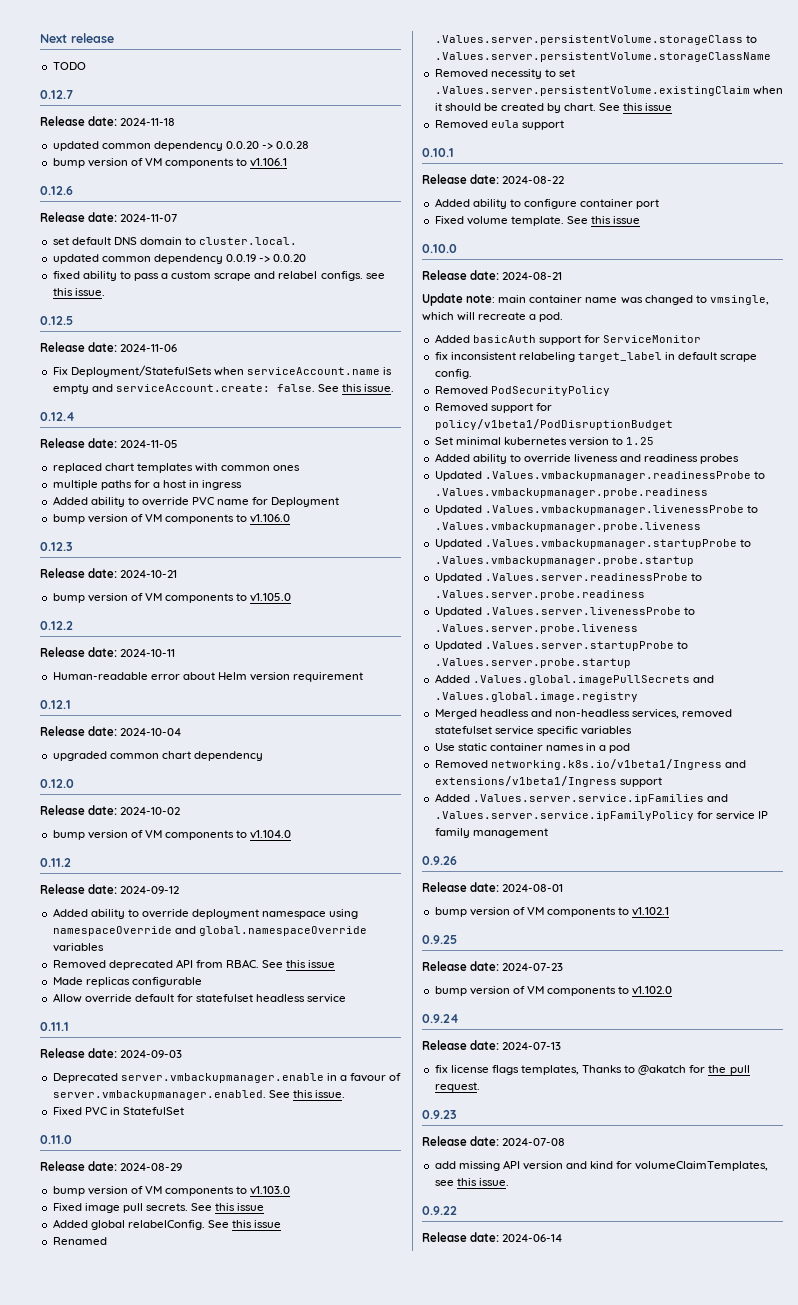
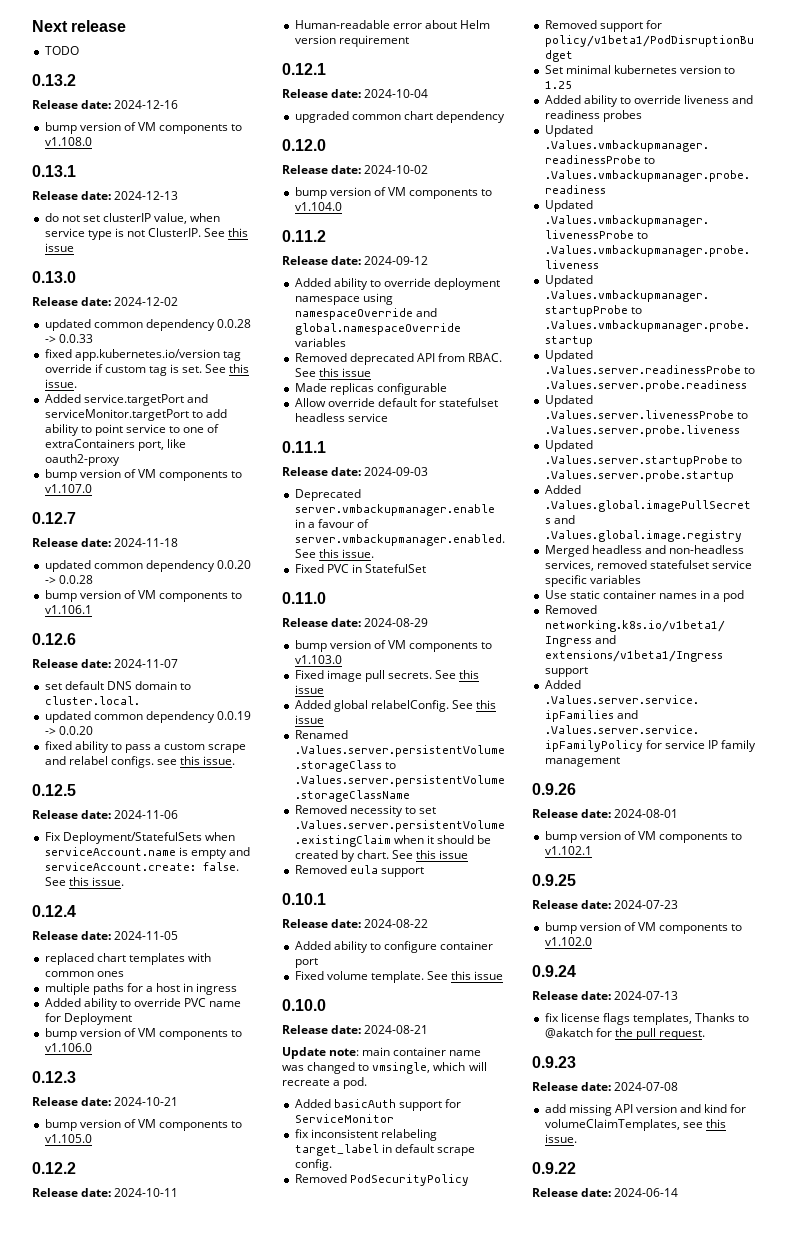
+ 0.13.2
+ Release date: 2024-12-16
+ bump version of VM components to v1.108.0
+ 0.13.1
+ Release date: 2024-12-13
+ do not set clusterIP value, when service type is not ClusterIP. See this issue
+ 0.13.0
+ Release date: 2024-12-02
+ updated common dependency 0.0.28 -> 0.0.33
+ fixed app.kubernetes.io/version tag override if custom tag is set. See this issue.
+ Added service.targetPort and serviceMonitor.targetPort to add ability to point service to one of extraContainers port, like oauth2-proxy
+ bump version of VM components to v1.107.0

